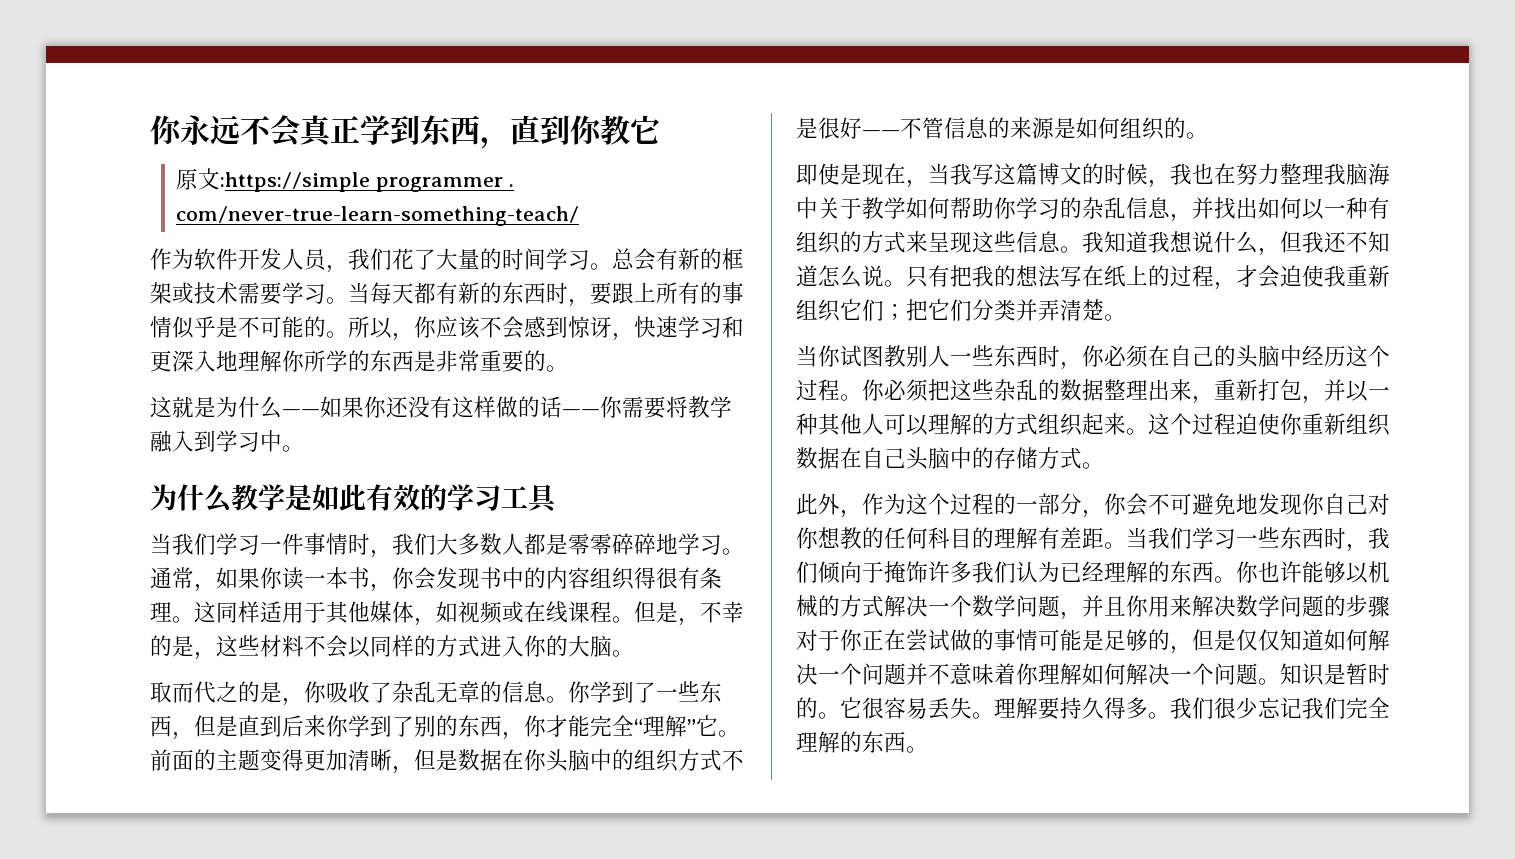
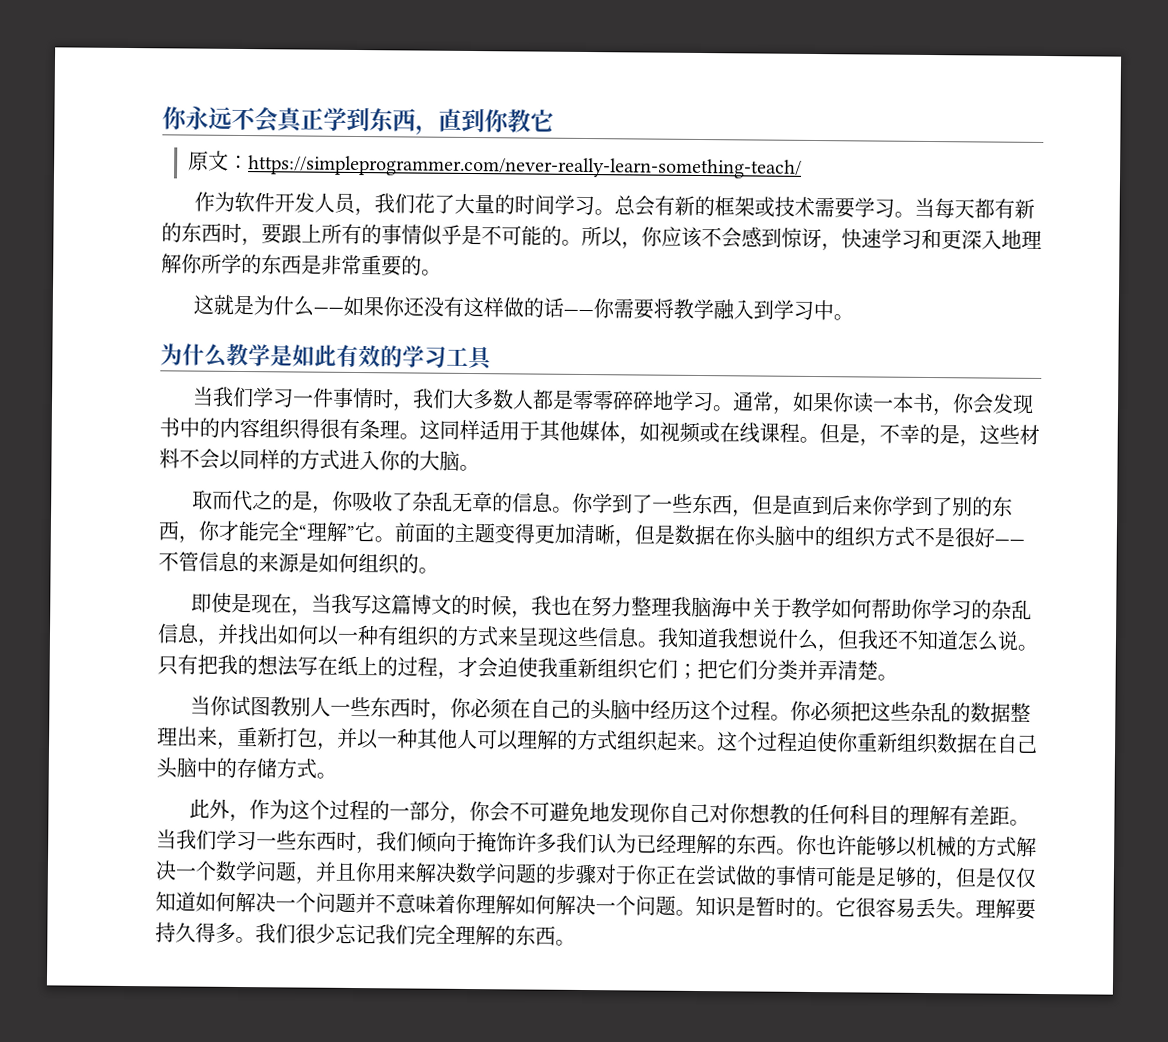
- 原文:https://simple programmer . com/never-true-learn-something-teach/
+ 原文：https://simpleprogrammer.com/never-really-learn-something-teach/

